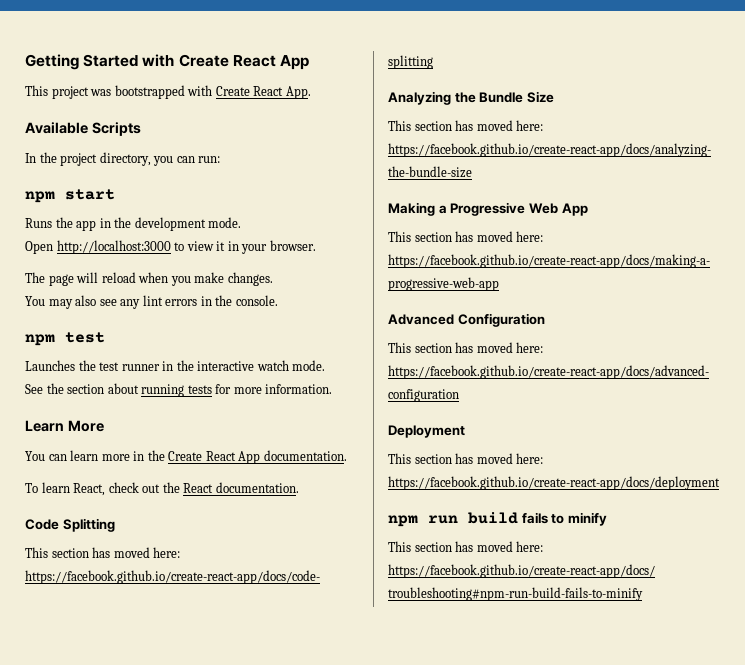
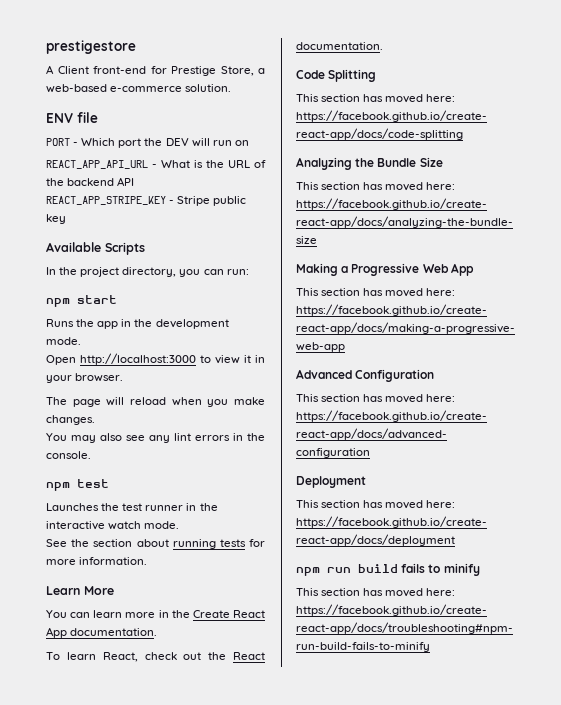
- Getting Started with Create React App
- This project was bootstrapped with Create React App.
+ prestigestore
+ A Client front-end for Prestige Store, a web-based e-commerce solution.
+ ENV file
+ PORT - Which port the DEV will run on
+ REACT_APP_API_URL - What is the URL of the backend API
+ REACT_APP_STRIPE_KEY - Stripe public key

